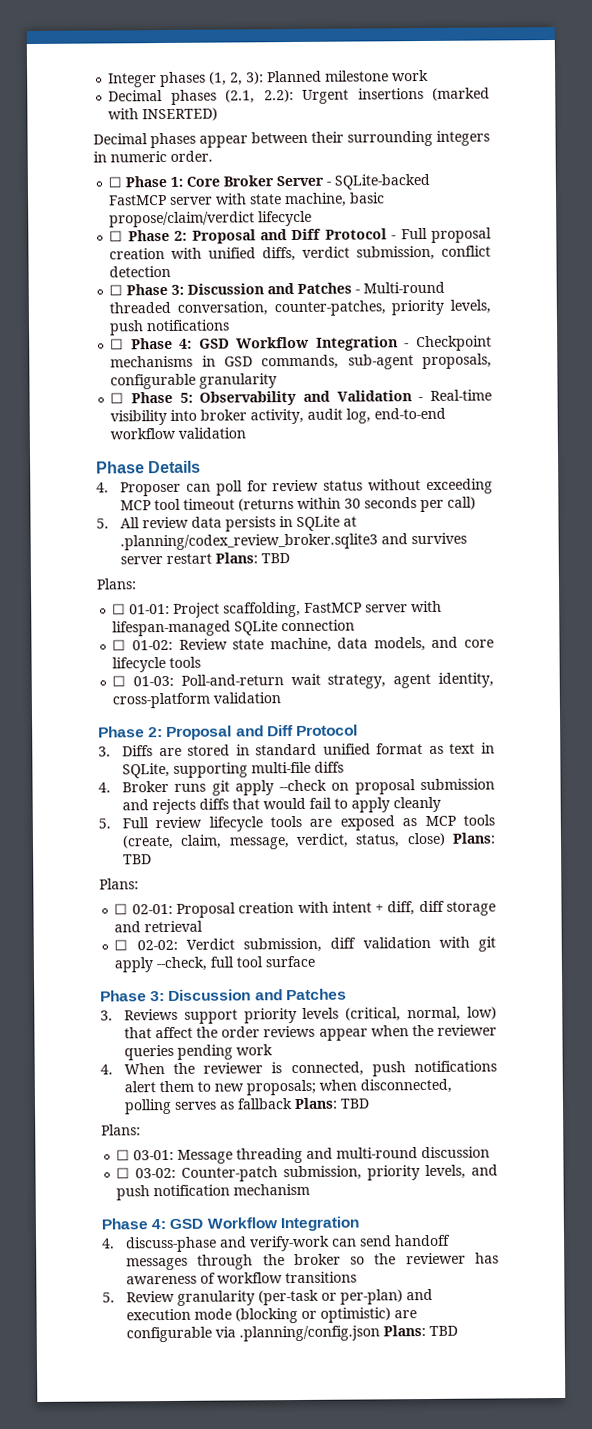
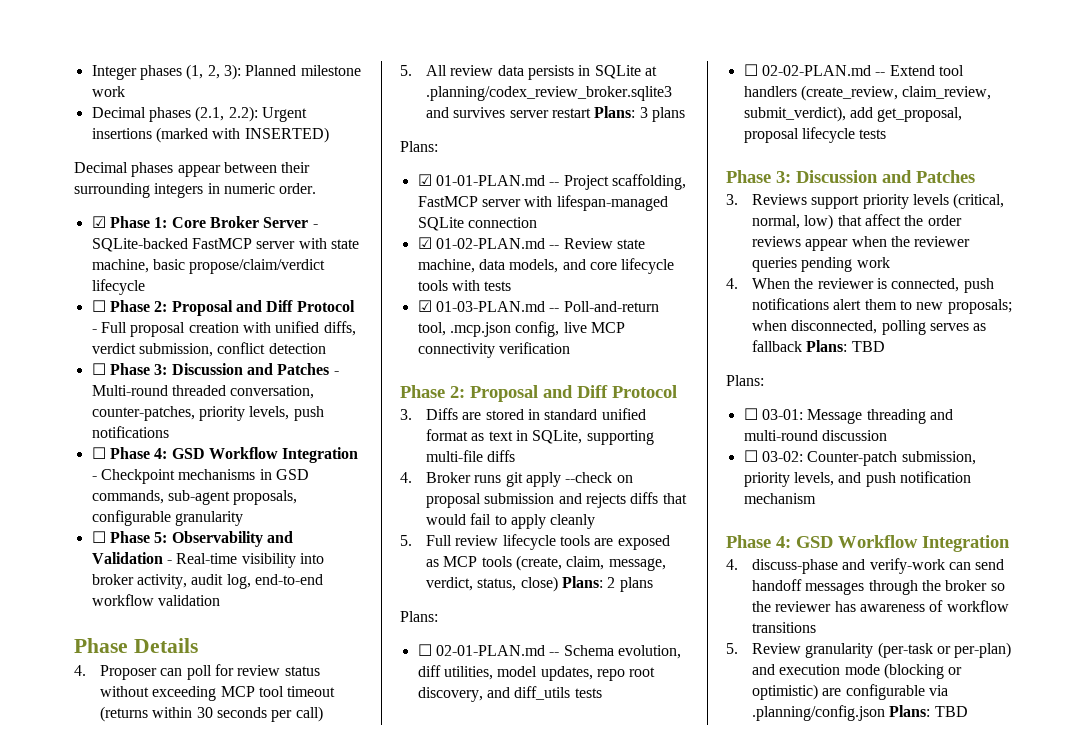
- ☐ Phase 1: Core Broker Server - SQLite-backed FastMCP server with state machine, basic propose/claim/verdict lifecycle
+ ☑ Phase 1: Core Broker Server - SQLite-backed FastMCP server with state machine, basic propose/claim/verdict lifecycle
- 5. All review data persists in SQLite at .planning/codex_review_broker.sqlite3 and survives server restart Plans: TBD
+ 5. All review data persists in SQLite at .planning/codex_review_broker.sqlite3 and survives server restart Plans: 3 plans
  Plans:
- ☐ 01-01: Project scaffolding, FastMCP server with lifespan-managed SQLite connection
+ ☑ 01-01-PLAN.md -- Project scaffolding, FastMCP server with lifespan-managed SQLite connection
- ☐ 01-02: Review state machine, data models, and core lifecycle tools
- ☐ 01-03: Poll-and-return wait strategy, agent identity, cross-platform validation
+ ☑ 01-02-PLAN.md -- Review state machine, data models, and core lifecycle tools with tests
+ ☑ 01-03-PLAN.md -- Poll-and-return tool, .mcp.json config, live MCP connectivity verification
- 5. Full review lifecycle tools are exposed as MCP tools (create, claim, message, verdict, status, close) Plans: TBD
+ 5. Full review lifecycle tools are exposed as MCP tools (create, claim, message, verdict, status, close) Plans: 2 plans
  Plans:
- ☐ 02-01: Proposal creation with intent + diff, diff storage and retrieval
- ☐ 02-02: Verdict submission, diff validation with git apply --check, full tool surface
+ ☐ 02-01-PLAN.md -- Schema evolution, diff utilities, model updates, repo root discovery, and diff_utils tests
+ ☐ 02-02-PLAN.md -- Extend tool handlers (create_review, claim_review, submit_verdict), add get_proposal, proposal lifecycle tests

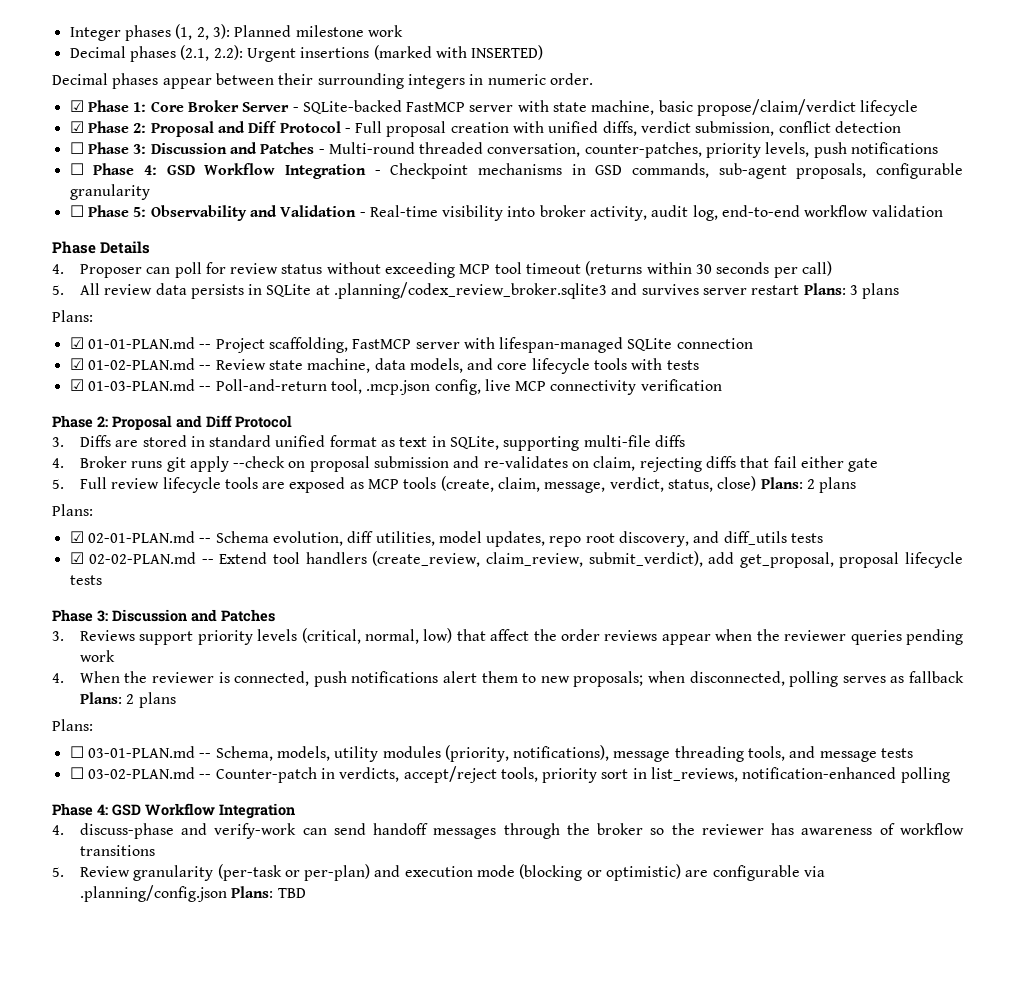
- ☐ Phase 2: Proposal and Diff Protocol - Full proposal creation with unified diffs, verdict submission, conflict detection
+ ☑ Phase 2: Proposal and Diff Protocol - Full proposal creation with unified diffs, verdict submission, conflict detection
- 4. Broker runs git apply --check on proposal submission and rejects diffs that would fail to apply cleanly
+ 4. Broker runs git apply --check on proposal submission and re-validates on claim, rejecting diffs that fail either gate
- ☐ 02-01-PLAN.md -- Schema evolution, diff utilities, model updates, repo root discovery, and diff_utils tests
+ ☑ 02-01-PLAN.md -- Schema evolution, diff utilities, model updates, repo root discovery, and diff_utils tests
- ☐ 02-02-PLAN.md -- Extend tool handlers (create_review, claim_review, submit_verdict), add get_proposal, proposal lifecycle tests
+ ☑ 02-02-PLAN.md -- Extend tool handlers (create_review, claim_review, submit_verdict), add get_proposal, proposal lifecycle tests
- 4. When the reviewer is connected, push notifications alert them to new proposals; when disconnected, polling serves as fallback Plans: TBD
+ 4. When the reviewer is connected, push notifications alert them to new proposals; when disconnected, polling serves as fallback Plans: 2 plans
  Plans:
- ☐ 03-01: Message threading and multi-round discussion
- ☐ 03-02: Counter-patch submission, priority levels, and push notification mechanism
+ ☐ 03-01-PLAN.md -- Schema, models, utility modules (priority, notifications), message threading tools, and message tests
+ ☐ 03-02-PLAN.md -- Counter-patch in verdicts, accept/reject tools, priority sort in list_reviews, notification-enhanced polling

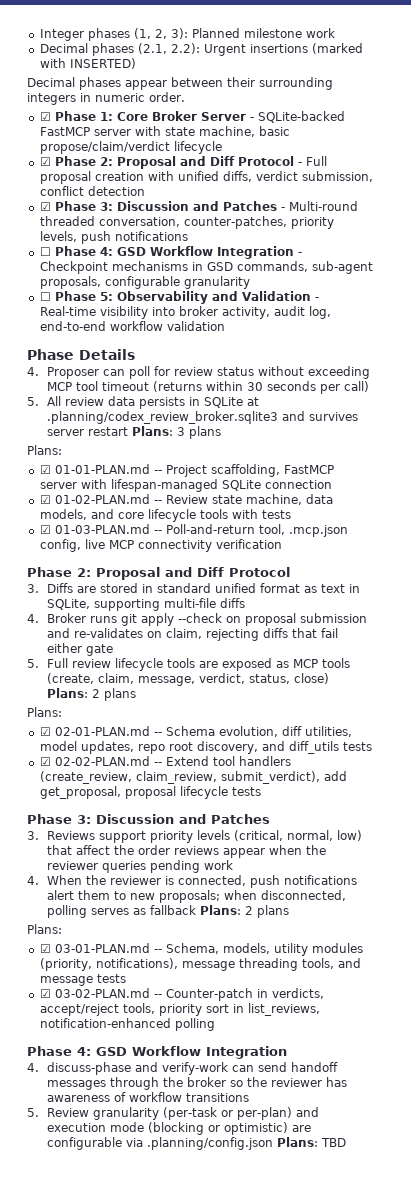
- ☐ Phase 3: Discussion and Patches - Multi-round threaded conversation, counter-patches, priority levels, push notifications
+ ☑ Phase 3: Discussion and Patches - Multi-round threaded conversation, counter-patches, priority levels, push notifications
- ☐ 03-01-PLAN.md -- Schema, models, utility modules (priority, notifications), message threading tools, and message tests
+ ☑ 03-01-PLAN.md -- Schema, models, utility modules (priority, notifications), message threading tools, and message tests
- ☐ 03-02-PLAN.md -- Counter-patch in verdicts, accept/reject tools, priority sort in list_reviews, notification-enhanced polling
+ ☑ 03-02-PLAN.md -- Counter-patch in verdicts, accept/reject tools, priority sort in list_reviews, notification-enhanced polling

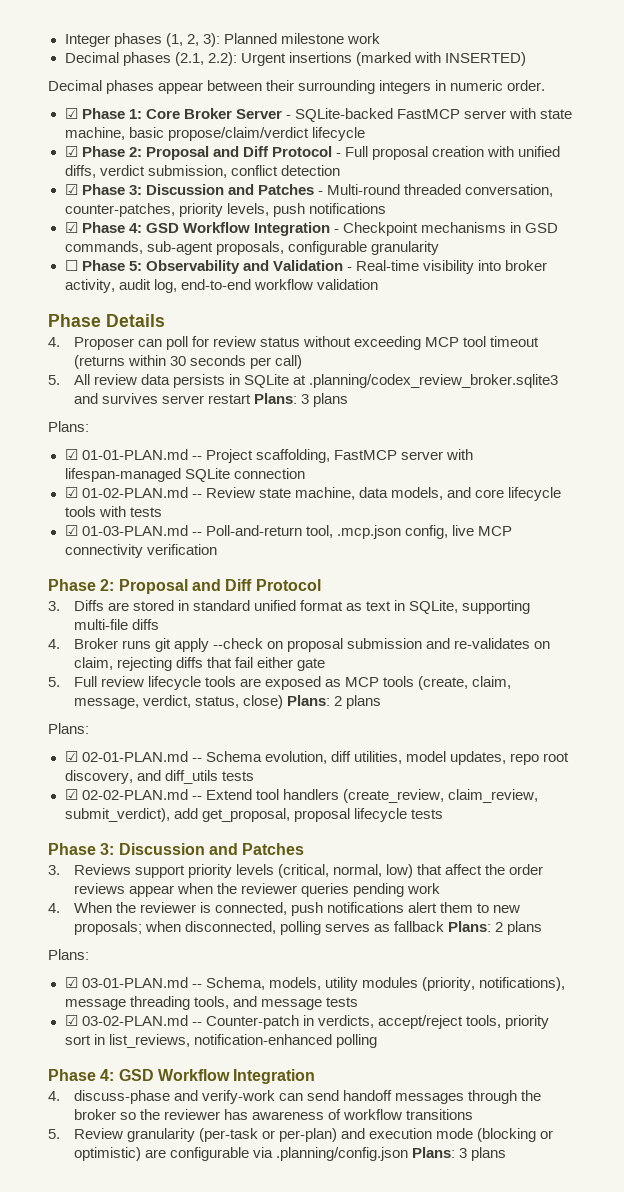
- ☐ Phase 4: GSD Workflow Integration - Checkpoint mechanisms in GSD commands, sub-agent proposals, configurable granularity
+ ☑ Phase 4: GSD Workflow Integration - Checkpoint mechanisms in GSD commands, sub-agent proposals, configurable granularity
- 5. Review granularity (per-task or per-plan) and execution mode (blocking or optimistic) are configurable via .planning/config.json Plans: TBD
+ 5. Review granularity (per-task or per-plan) and execution mode (blocking or optimistic) are configurable via .planning/config.json Plans: 3 plans

